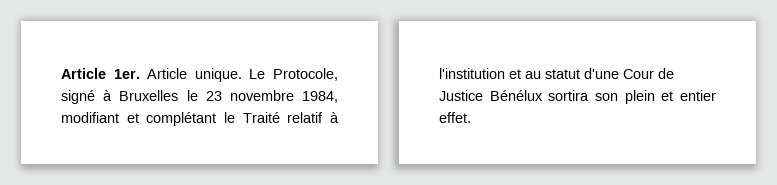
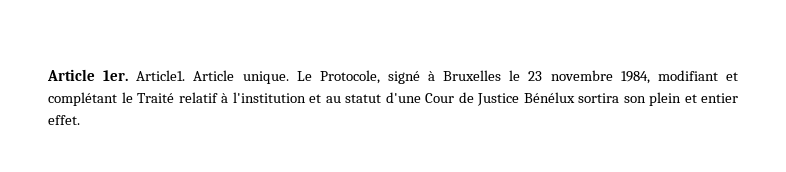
+ Article1.

